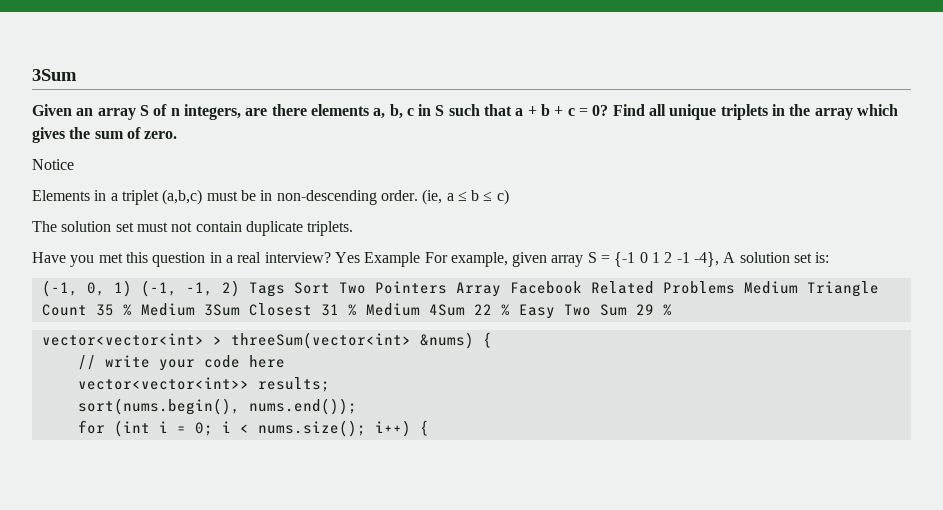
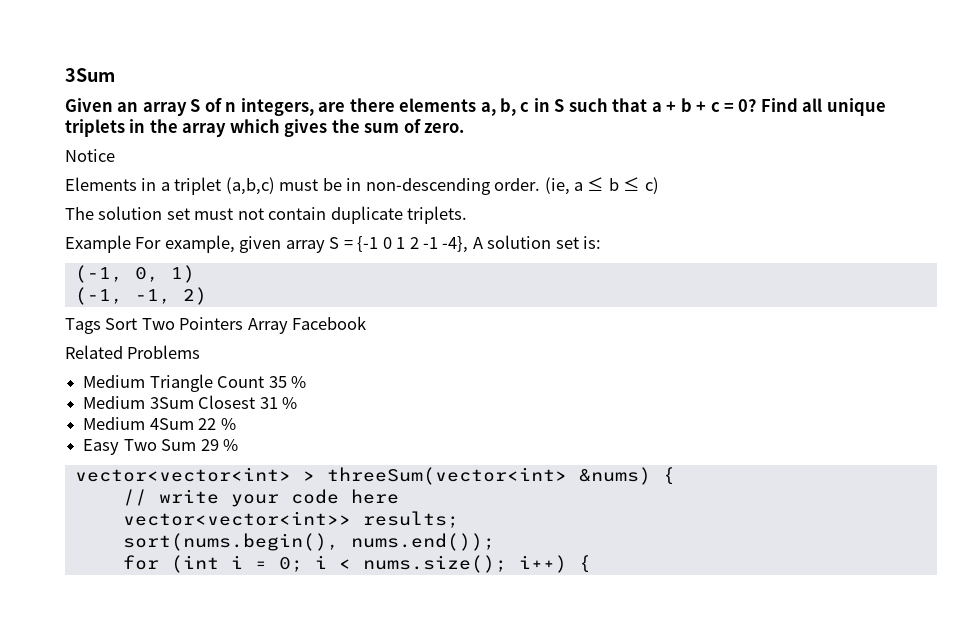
- Have you met this question in a real interview? Yes Example For example, given array S = {-1 0 1 2 -1 -4}, A solution set is:
+ Example For example, given array S = {-1 0 1 2 -1 -4}, A solution set is:
- (-1, 0, 1) (-1, -1, 2) Tags Sort Two Pointers Array Facebook Related Problems Medium Triangle Count 35 % Medium 3Sum Closest 31 % Medium 4Sum 22 % Easy Two Sum 29 %
+ (-1, 0, 1)
+ (-1, -1, 2)
+ Tags Sort Two Pointers Array Facebook
+ Related Problems
+ Medium Triangle Count 35 %
+ Medium 3Sum Closest 31 %
+ Medium 4Sum 22 %
+ Easy Two Sum 29 %

